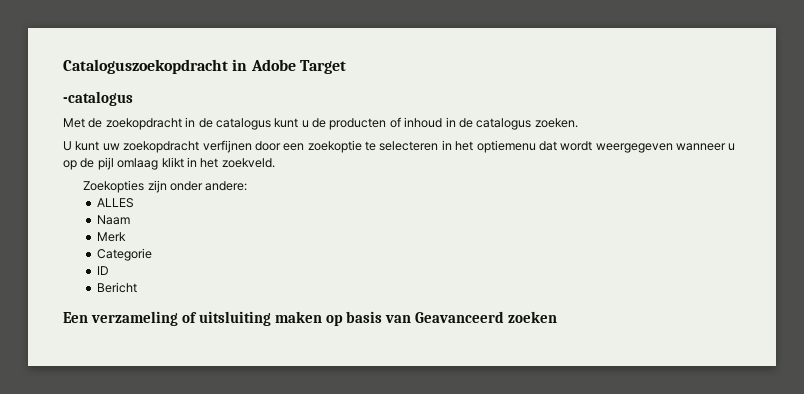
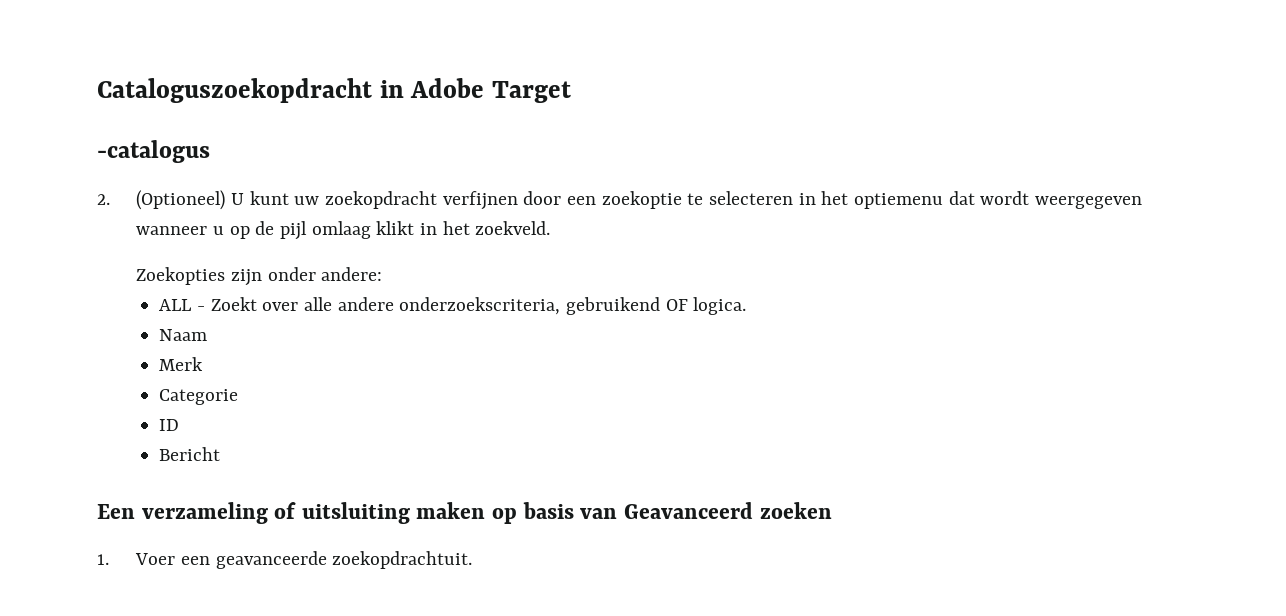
- Met de zoekopdracht in de catalogus kunt u de producten of inhoud in de catalogus zoeken.
- U kunt uw zoekopdracht verfijnen door een zoekoptie te selecteren in het optiemenu dat wordt weergegeven wanneer u op de pijl omlaag klikt in het zoekveld.
+ 2. (Optioneel) U kunt uw zoekopdracht verfijnen door een zoekoptie te selecteren in het optiemenu dat wordt weergegeven wanneer u op de pijl omlaag klikt in het zoekveld.
- ALLES
+ ALL - Zoekt over alle andere onderzoekscriteria, gebruikend OF logica.
+ 1. Voer een geavanceerde zoekopdrachtuit.

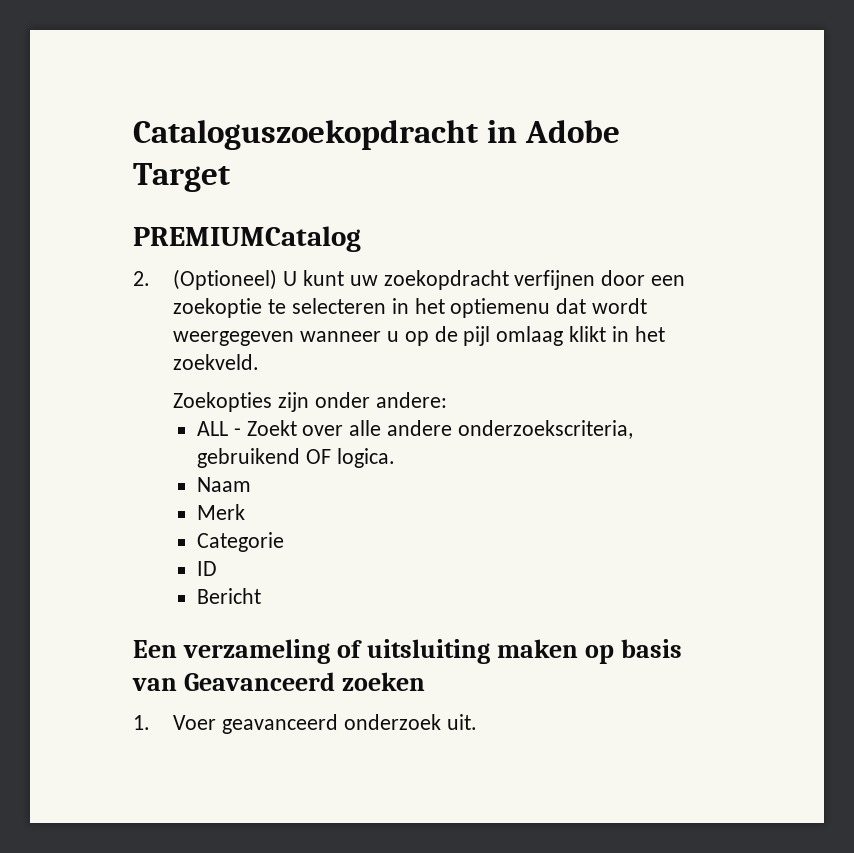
- -catalogus
+ PREMIUMCatalog
- 1. Voer een geavanceerde zoekopdrachtuit.
+ 1. Voer geavanceerd onderzoek uit.

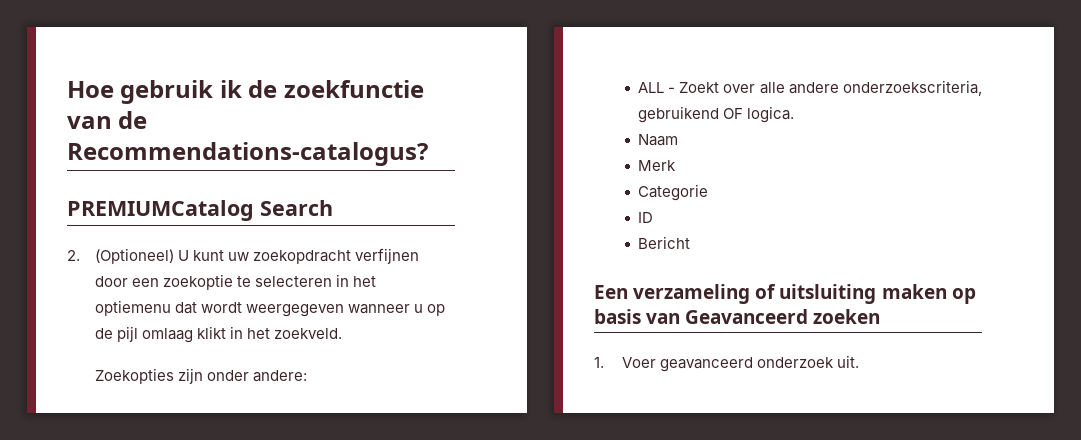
- Cataloguszoekopdracht in Adobe Target
+ Hoe gebruik ik de zoekfunctie van de Recommendations-catalogus?
- PREMIUMCatalog
+ PREMIUMCatalog Search

